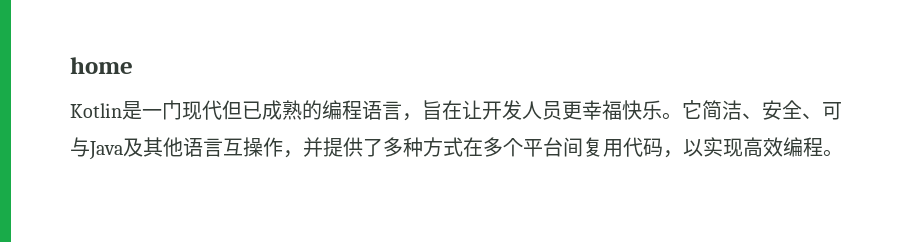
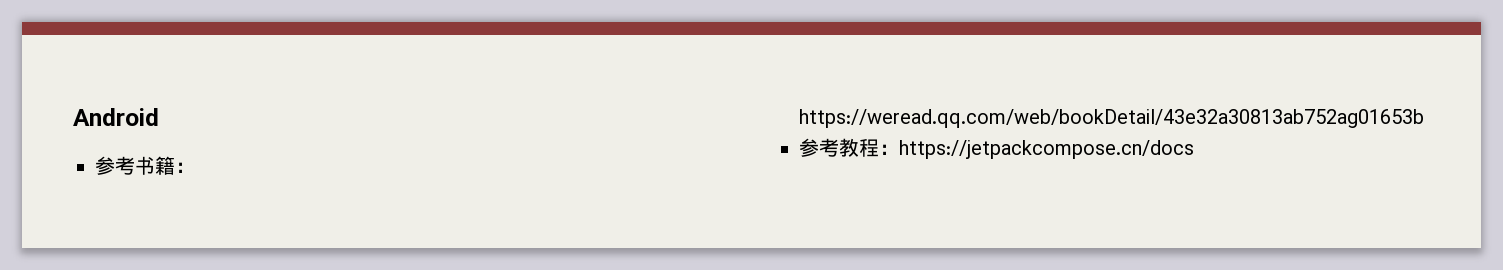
- home
- Kotlin是一门现代但已成熟的编程语言，旨在让开发人员更幸福快乐。它简洁、安全、可与Java及其他语言互操作，并提供了多种方式在多个平台间复用代码，以实现高效编程。
+ Android
+ 参考书籍：https://weread.qq.com/web/bookDetail/43e32a30813ab752ag01653b
+ 参考教程：https://jetpackcompose.cn/docs

